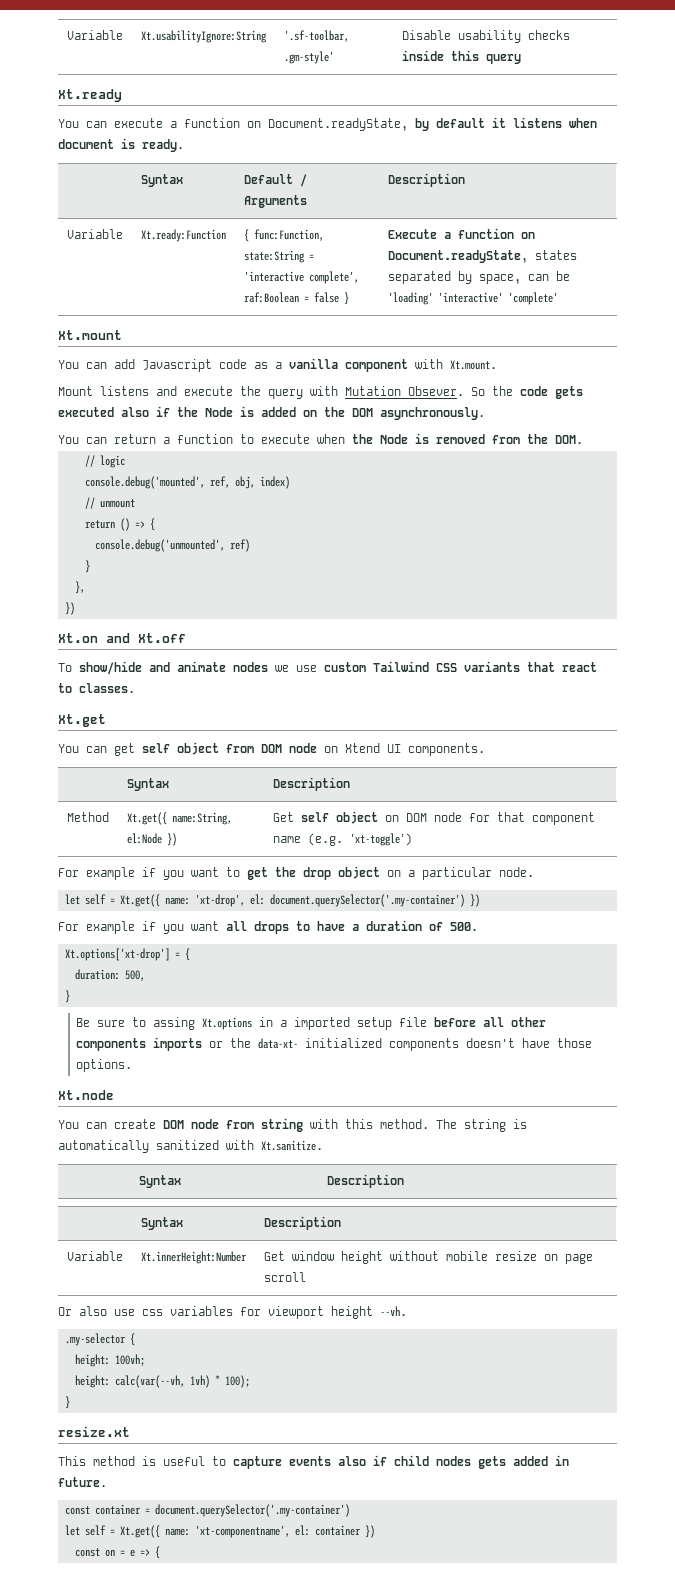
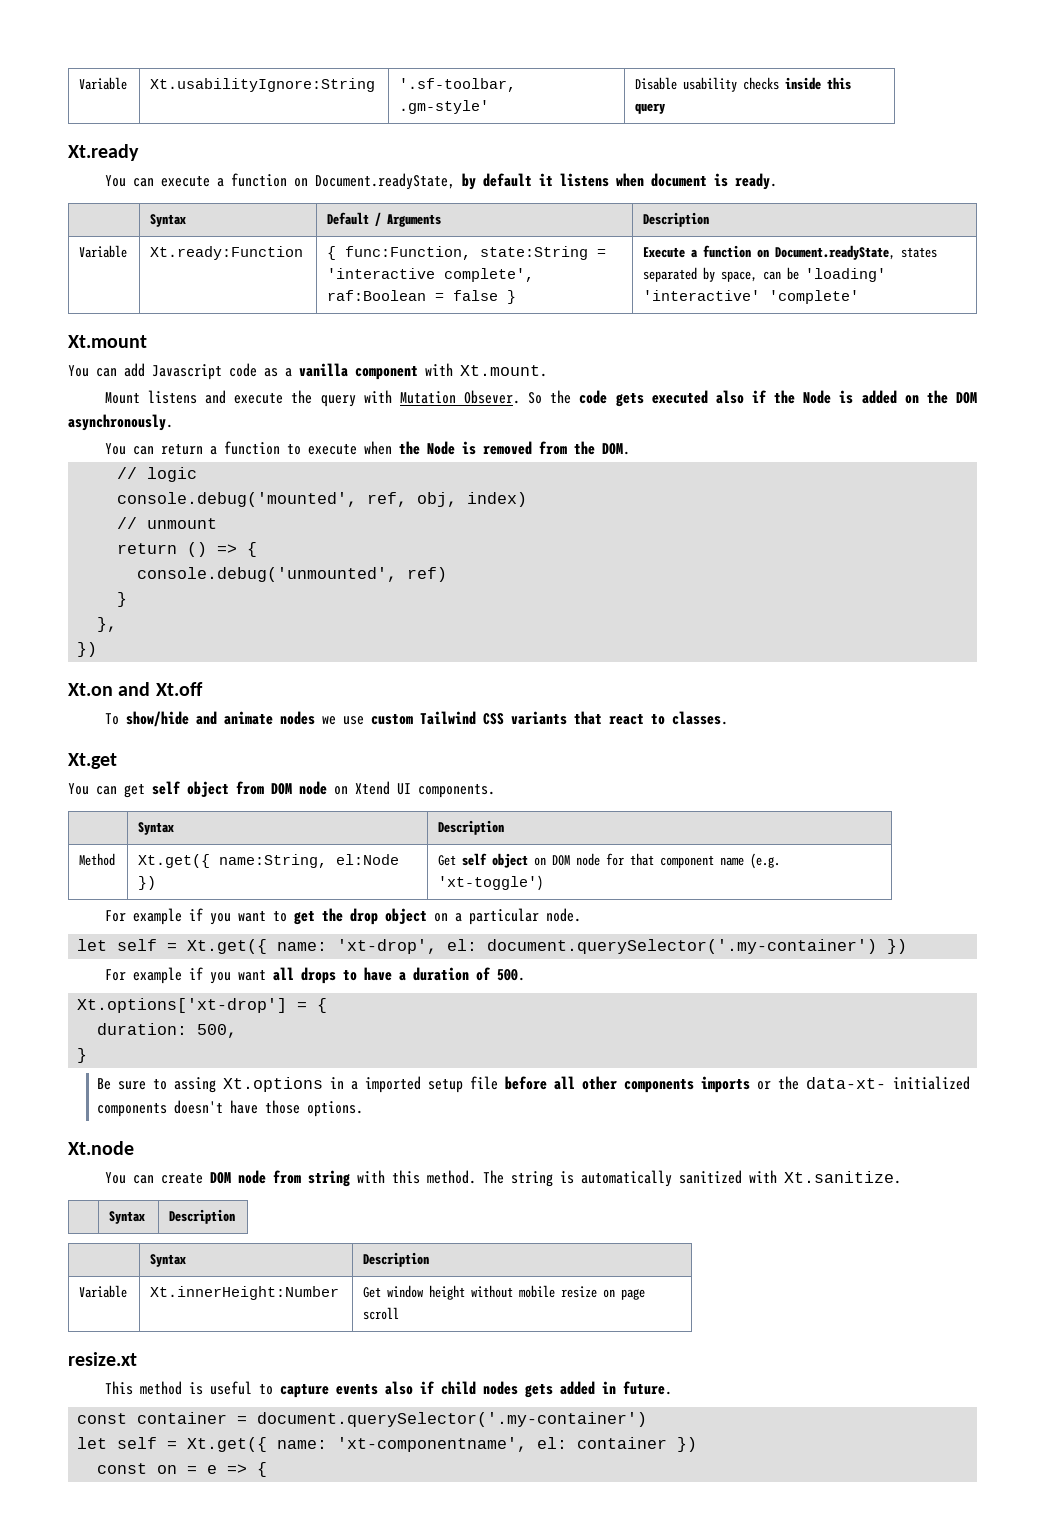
- Or also use css variables for viewport height --vh.
- .my-selector {
- height: 100vh;
- height: calc(var(--vh, 1vh) * 100);
- }

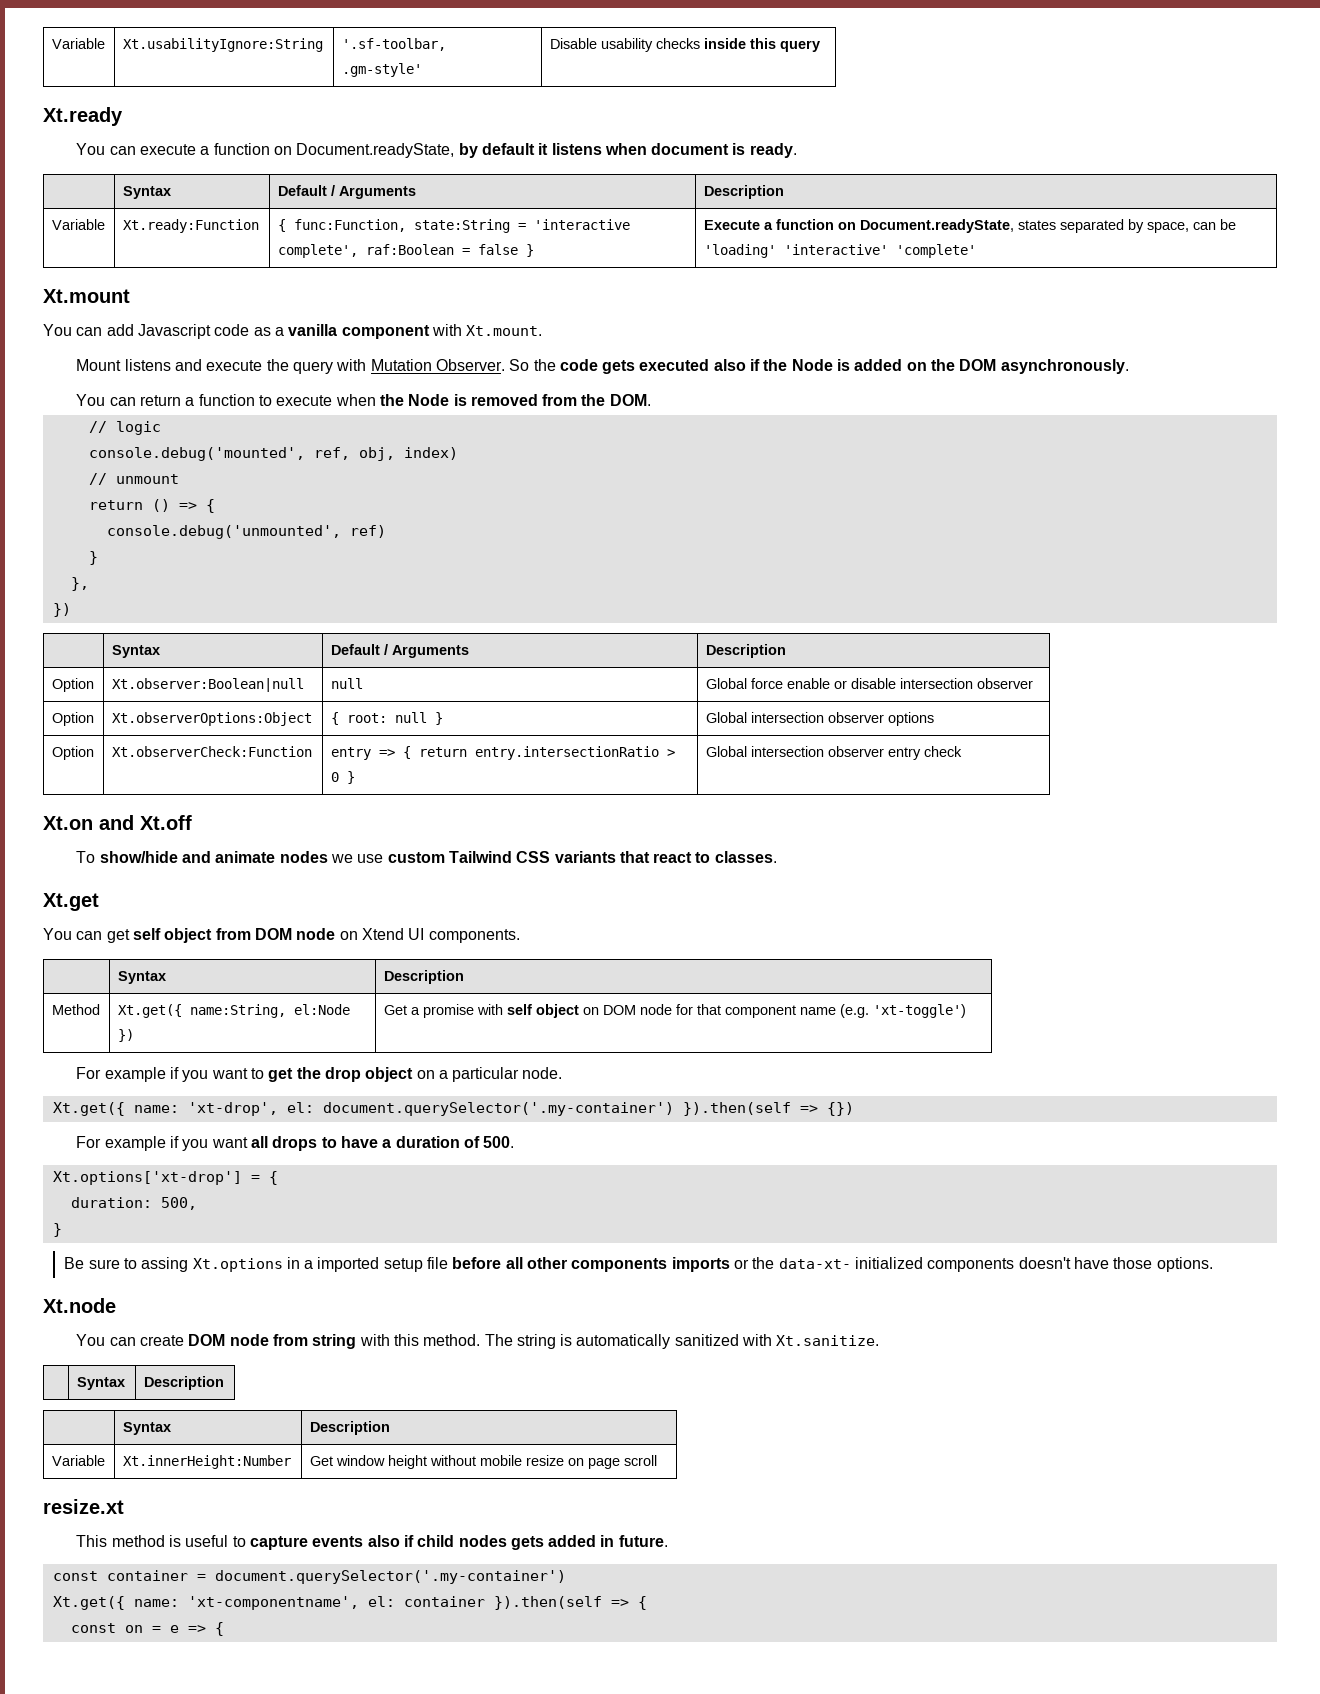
- Mount listens and execute the query with Mutation Obsever.
+ Mount listens and execute the query with Mutation Observer.
  },
  })
+ | Syntax | Default / Arguments | Description
+ Option | Xt.observer:Boolean|null | null | Global force enable or disable intersection observer
+ Option | Xt.observerOptions:Object | { root: null } | Global intersection observer options
+ Option | Xt.observerCheck:Function | entry => { return entry.intersectionRatio > 0 } | Global intersection observer entry check
- Method | Xt.get({ name:String, el:Node }) | Get self object on DOM node for that component name (e.g. 'xt-toggle')
+ Method | Xt.get({ name:String, el:Node }) | Get a promise with self object on DOM node for that component name (e.g. 'xt-toggle')
- let self = Xt.get({ name: 'xt-drop', el: document.querySelector('.my-container') })
+ Xt.get({ name: 'xt-drop', el: document.querySelector('.my-container') }).then(self => {})
- let self = Xt.get({ name: 'xt-componentname', el: container })
+ Xt.get({ name: 'xt-componentname', el: container }).then(self => {

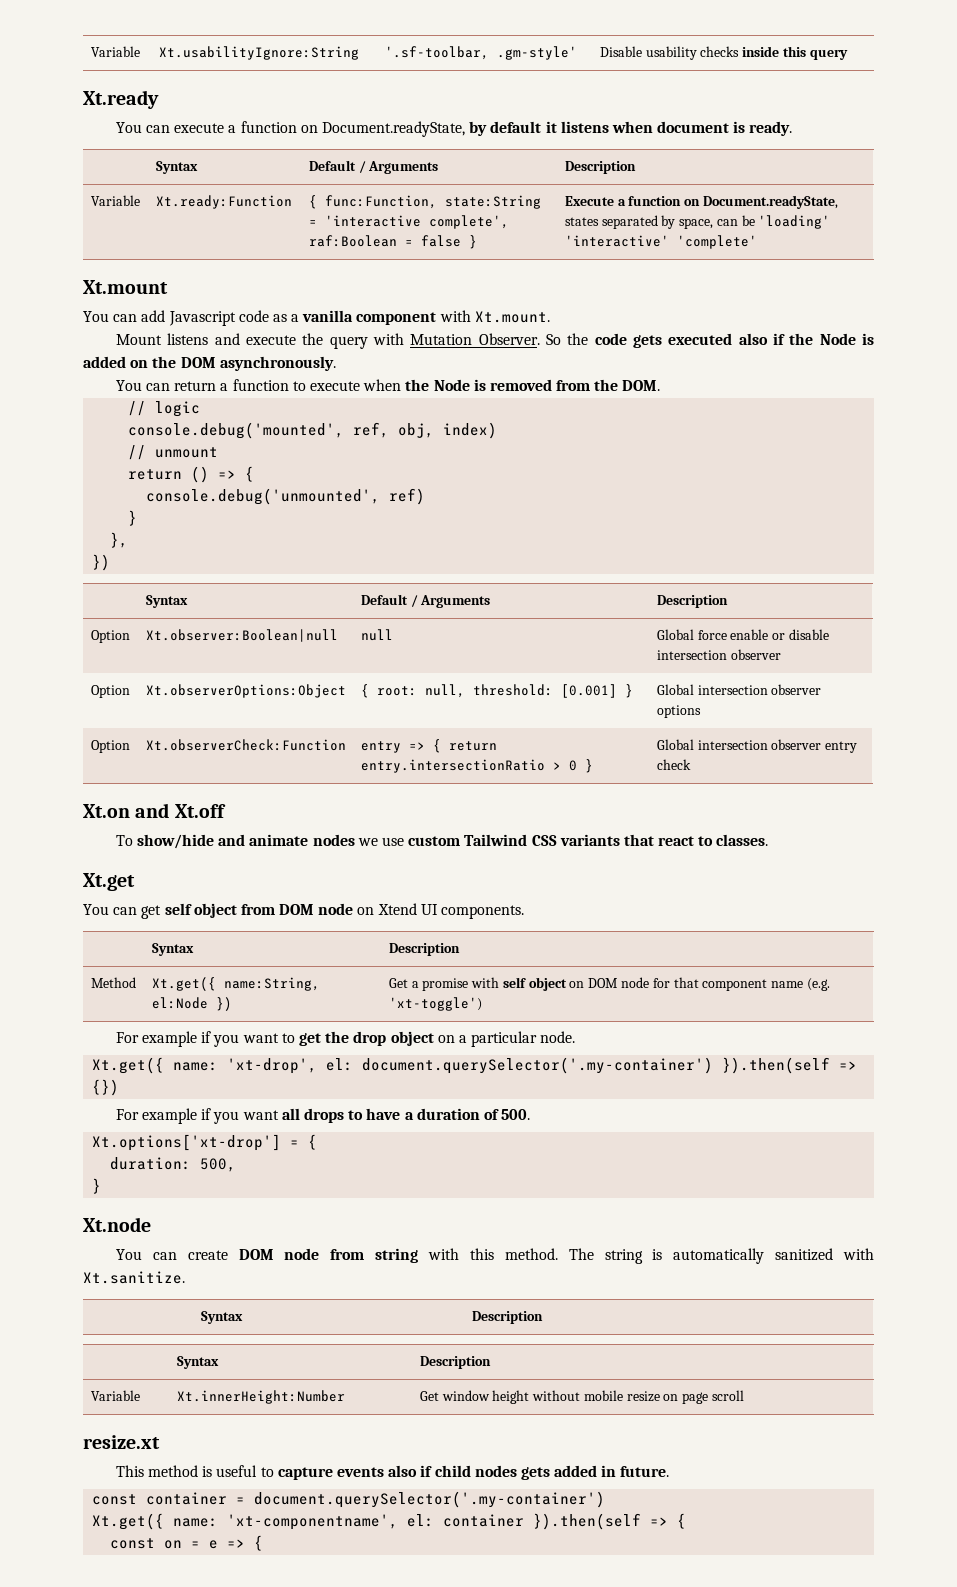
- Option | Xt.observerOptions:Object | { root: null } | Global intersection observer options
+ Option | Xt.observerOptions:Object | { root: null, threshold: [0.001] } | Global intersection observer options
- Be sure to assing Xt.options in a imported setup file before all other components imports or the data-xt- initialized components doesn't have those options.

